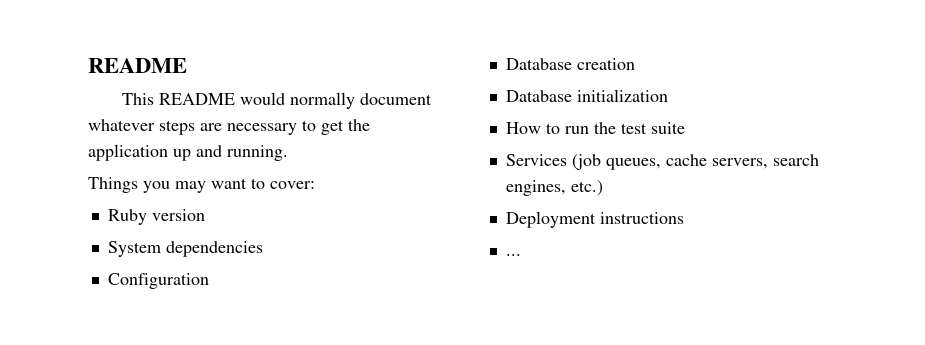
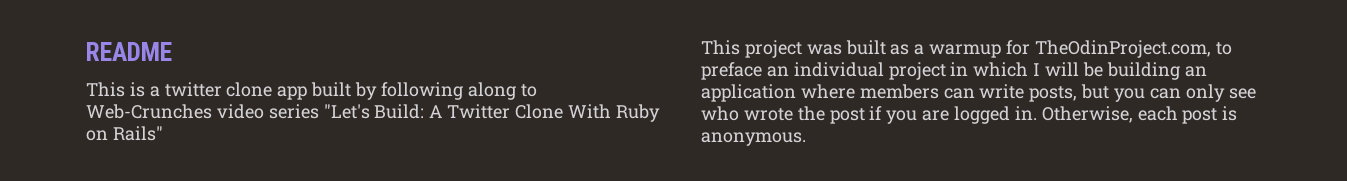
- This README would normally document whatever steps are necessary to get the application up and running.
- Things you may want to cover:
- Ruby version
- System dependencies
- Configuration
- Database creation
- Database initialization
- How to run the test suite
- Services (job queues, cache servers, search engines, etc.)
- Deployment instructions
- ...
+ This is a twitter clone app built by following along to Web-Crunches video series "Let's Build: A Twitter Clone With Ruby on Rails"
+ This project was built as a warmup for TheOdinProject.com, to preface an individual project in which I will be building an application where members can write posts, but you can only see who wrote the post if you are logged in. Otherwise, each post is anonymous.

